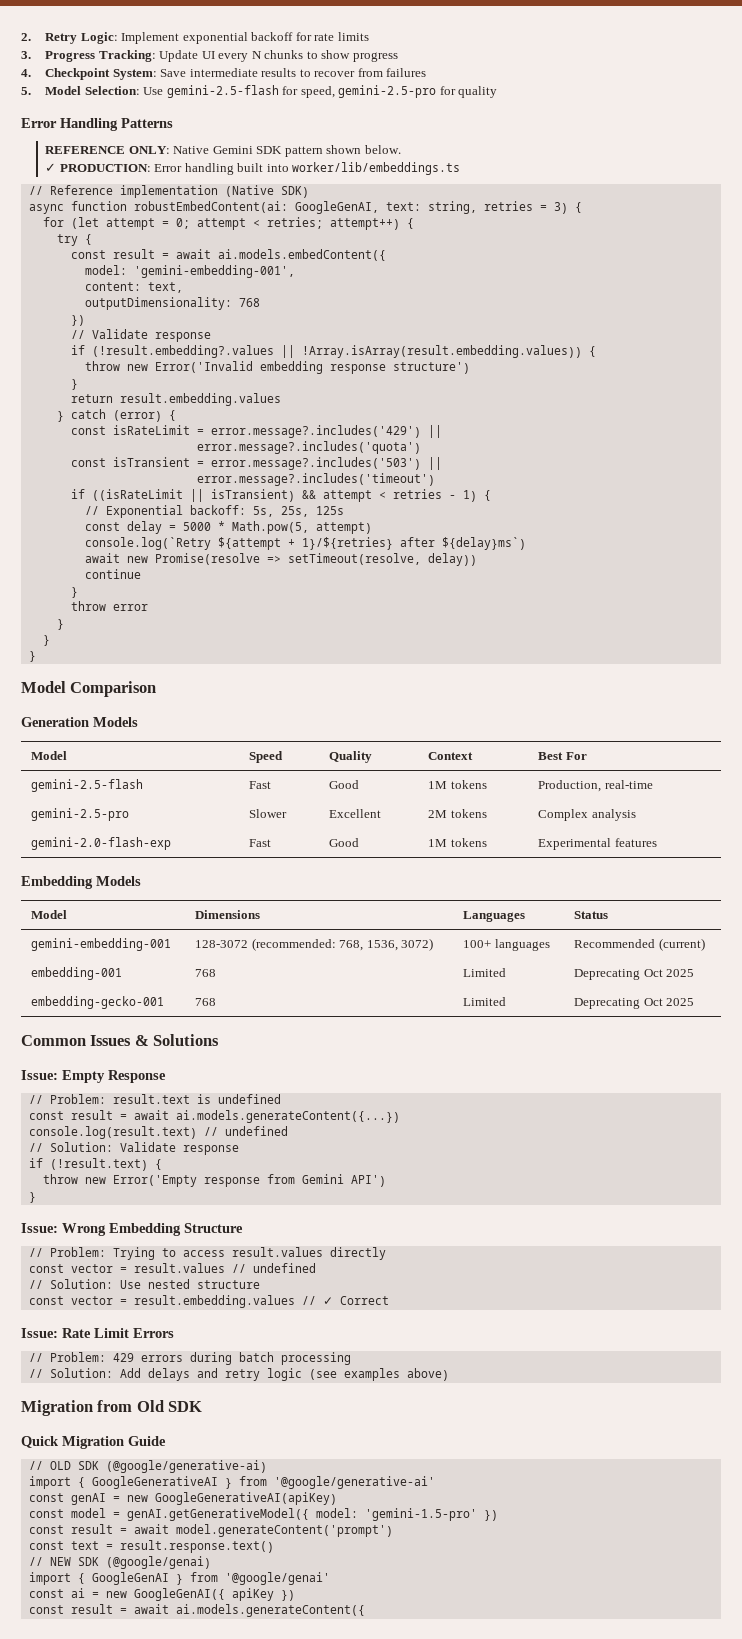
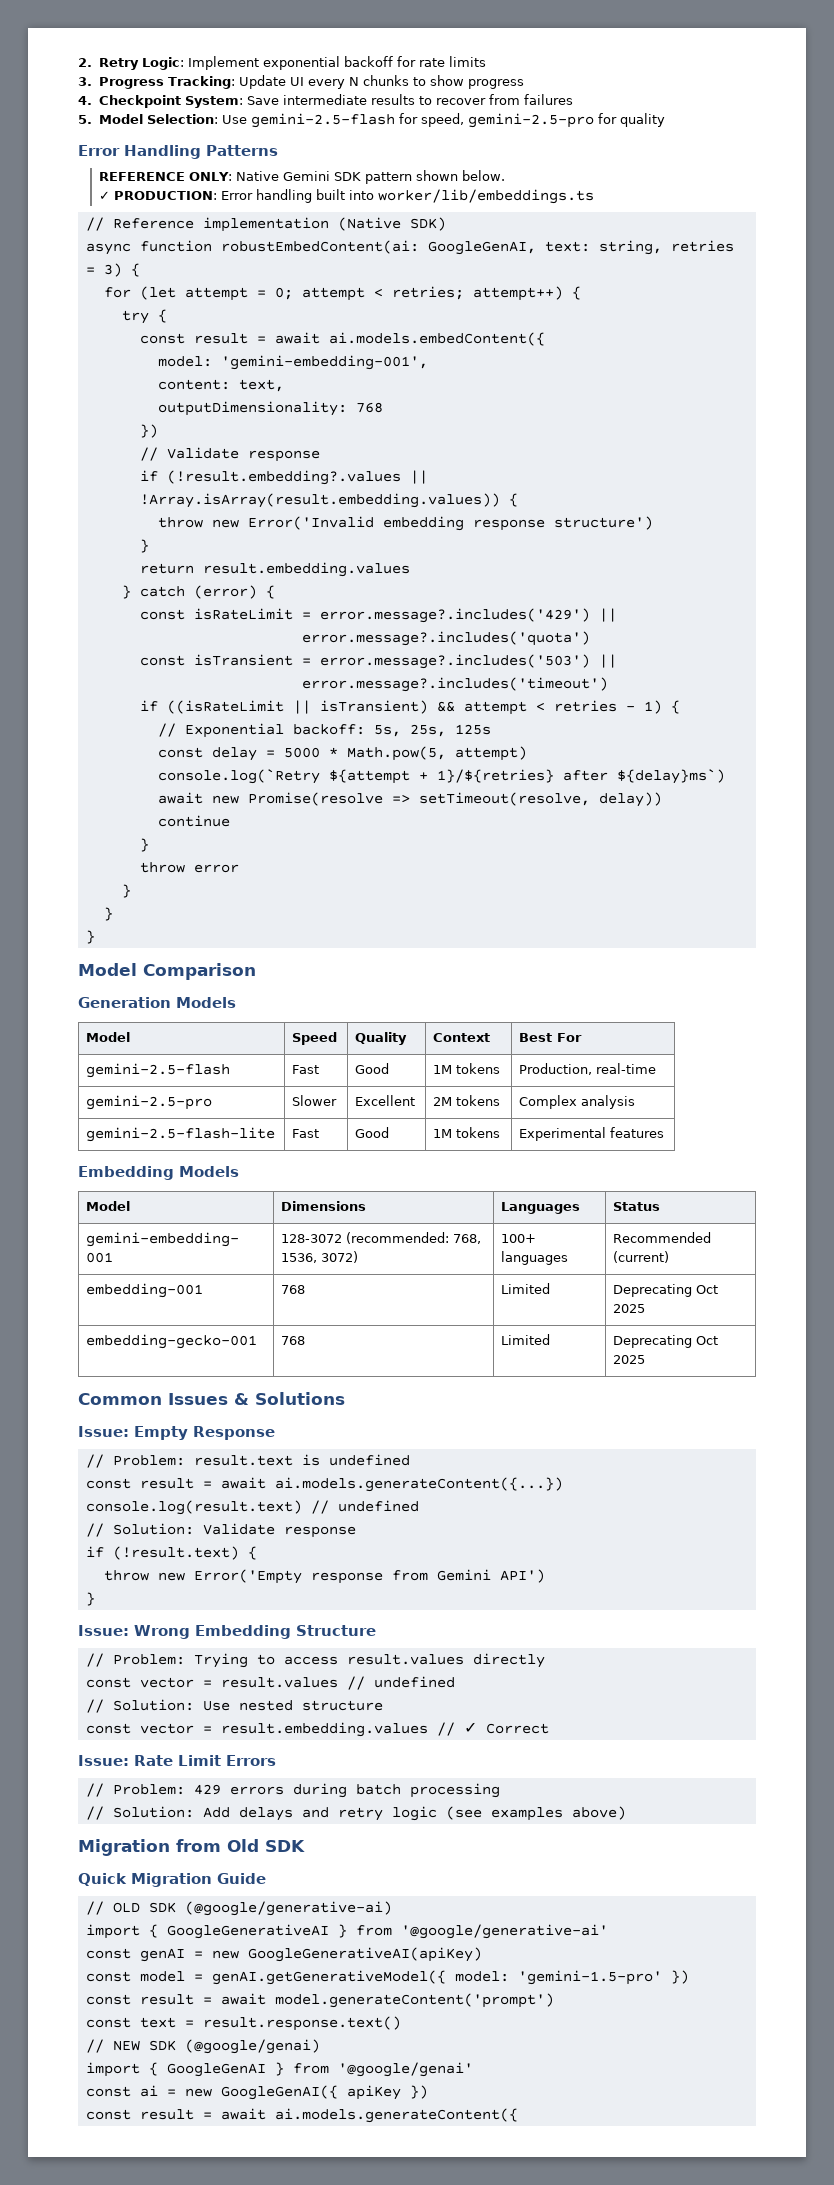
- gemini-2.0-flash-exp | Fast | Good | 1M tokens | Experimental features
+ gemini-2.5-flash-lite | Fast | Good | 1M tokens | Experimental features

